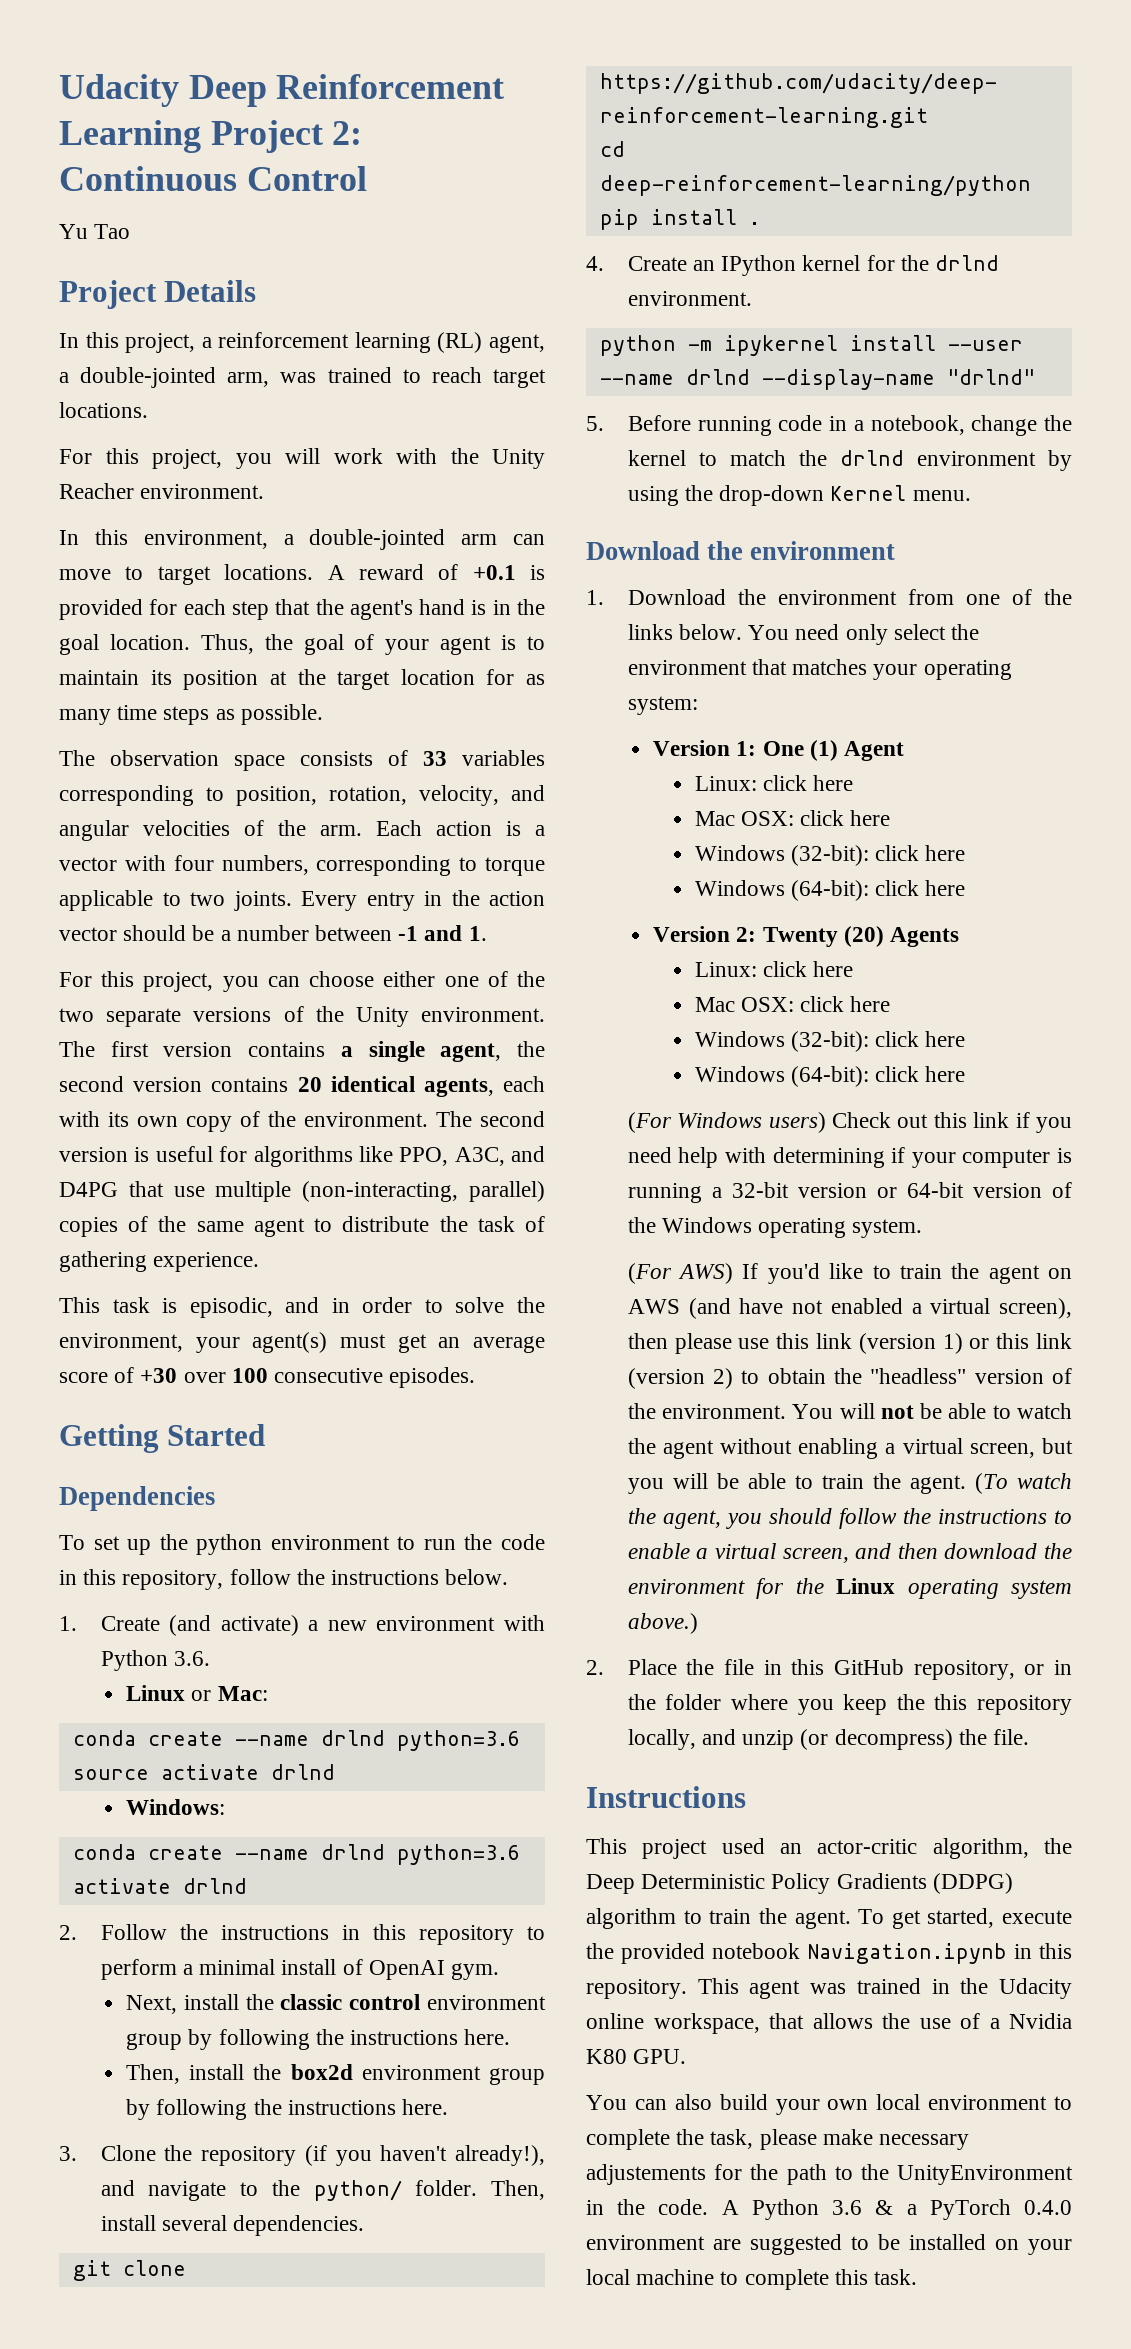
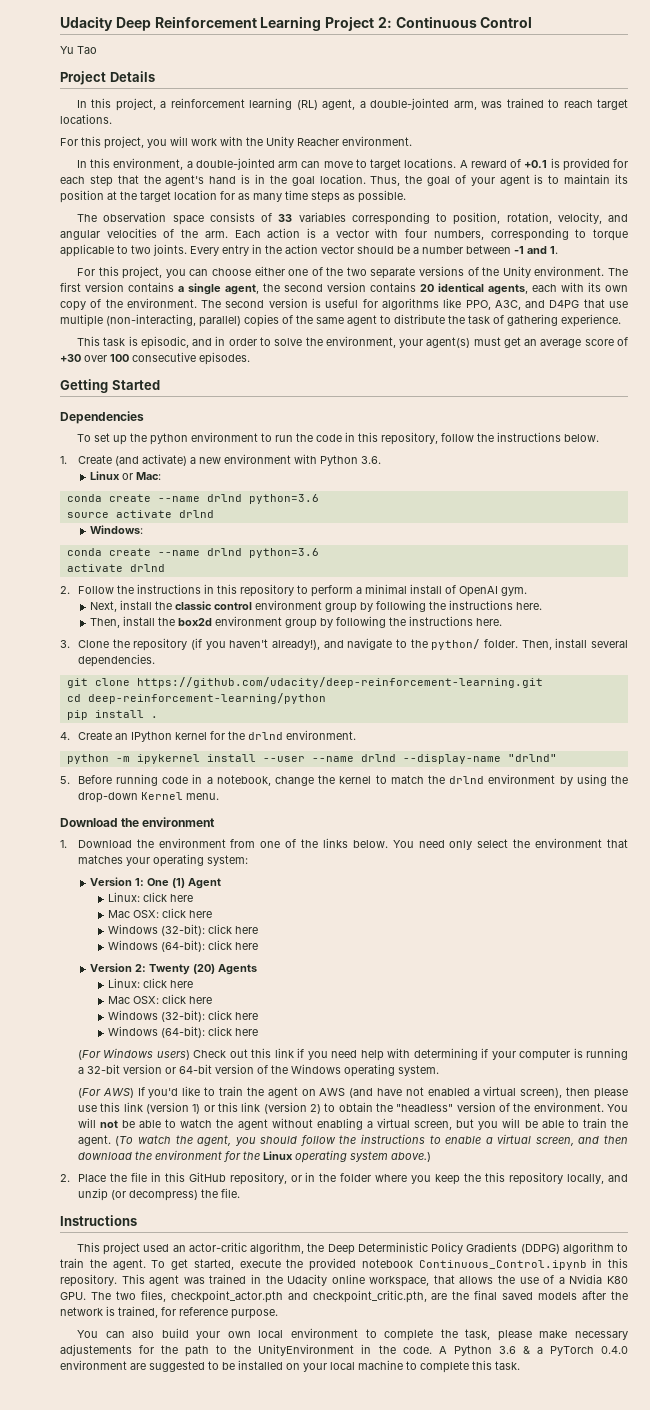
- To get started, execute the provided notebook Navigation.ipynb in this repository.
+ To get started, execute the provided notebook Continuous_Control.ipynb in this repository.
- This agent was trained in the Udacity online workspace, that allows the use of a Nvidia K80 GPU.
+ This agent was trained in the Udacity online workspace, that allows the use of a Nvidia K80 GPU. The two files, checkpoint_actor.pth and checkpoint_critic.pth, are the final saved models after the network is trained, for reference purpose.

